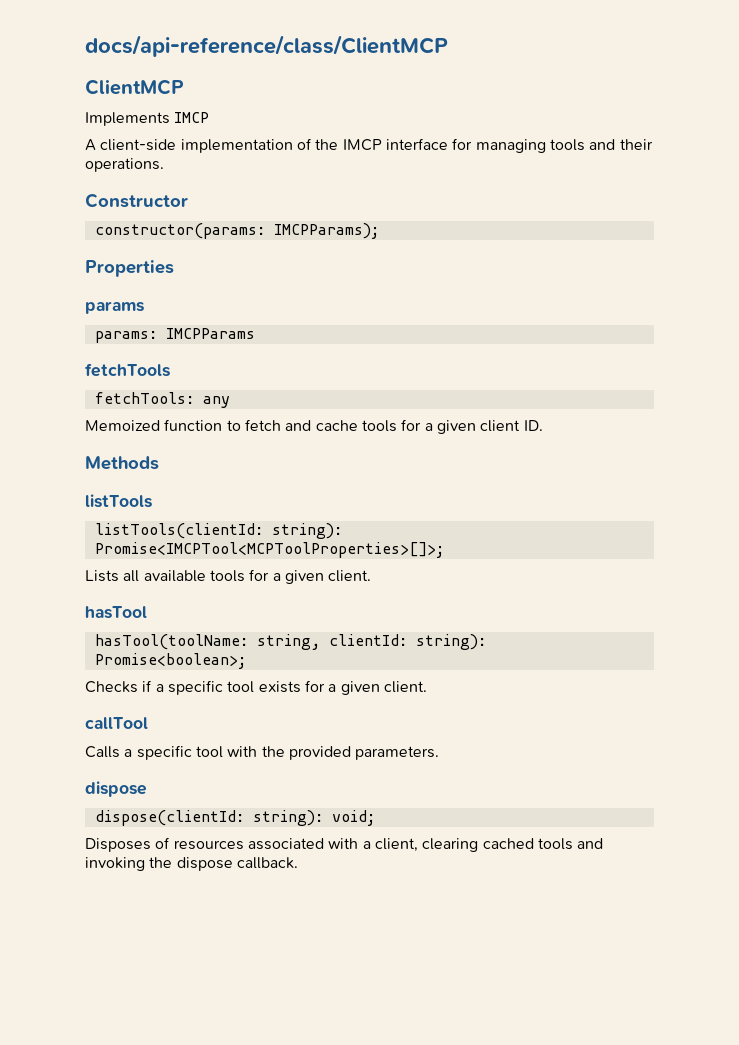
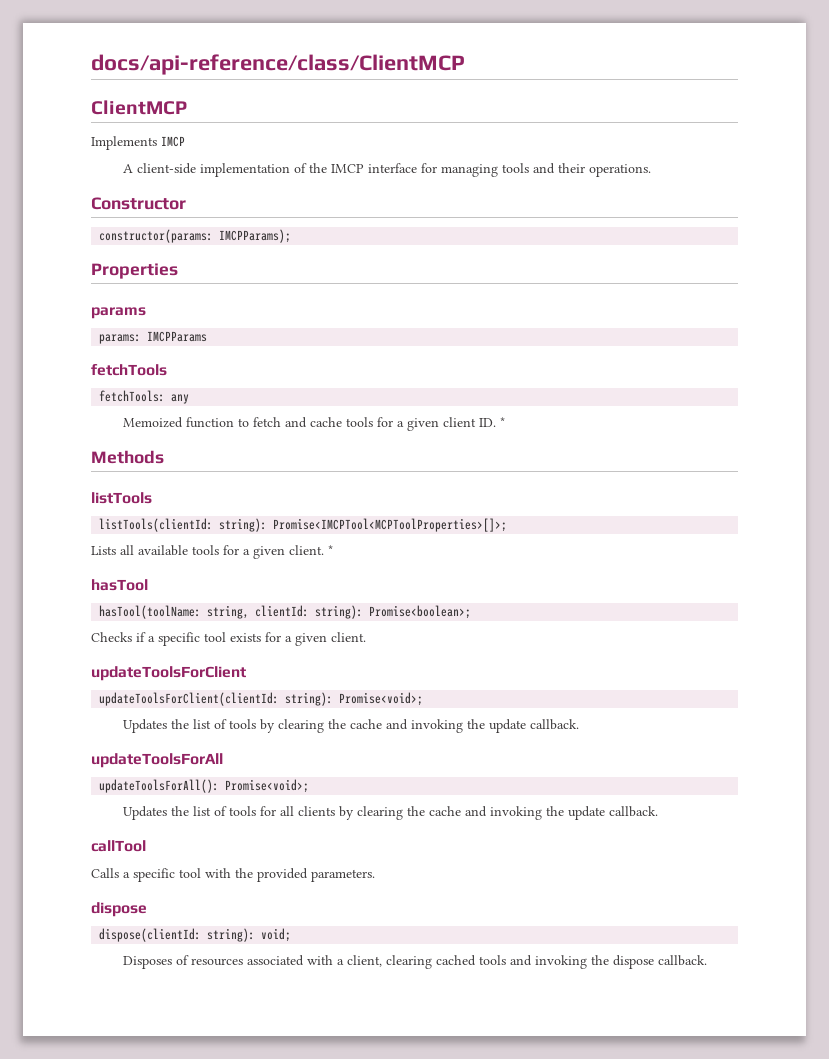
- Memoized function to fetch and cache tools for a given client ID.
+ Memoized function to fetch and cache tools for a given client ID. *
- Lists all available tools for a given client.
+ Lists all available tools for a given client. *
+ updateToolsForClient
+ updateToolsForClient(clientId: string): Promise<void>;
+ Updates the list of tools by clearing the cache and invoking the update callback.
+ updateToolsForAll
+ updateToolsForAll(): Promise<void>;
+ Updates the list of tools for all clients by clearing the cache and invoking the update callback.

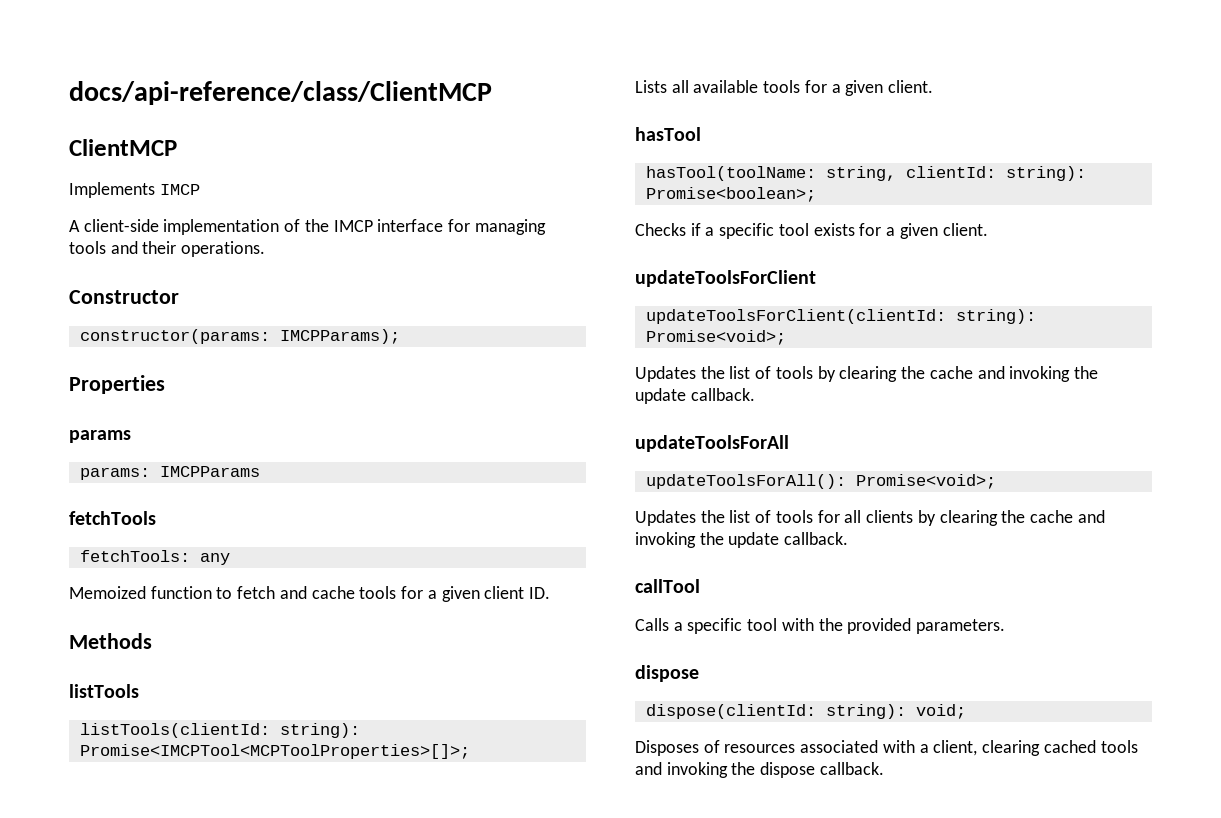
- Memoized function to fetch and cache tools for a given client ID. *
+ Memoized function to fetch and cache tools for a given client ID.
- Lists all available tools for a given client. *
+ Lists all available tools for a given client.

